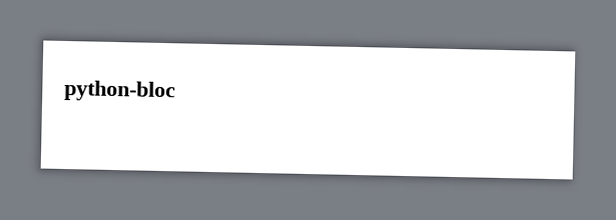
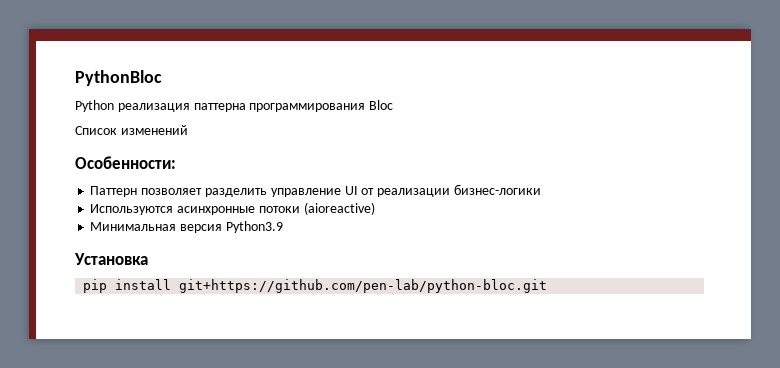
- python-bloc
+ PythonBloc
+ Python реализация паттерна программирования Bloc
+ Список изменений
+ Особенности:
+ Паттерн позволяет разделить управление UI от реализации бизнес-логики
+ Используются асинхронные потоки (aioreactive)
+ Минимальная версия Python3.9
+ Установка
+ pip install git+https://github.com/pen-lab/python-bloc.git

